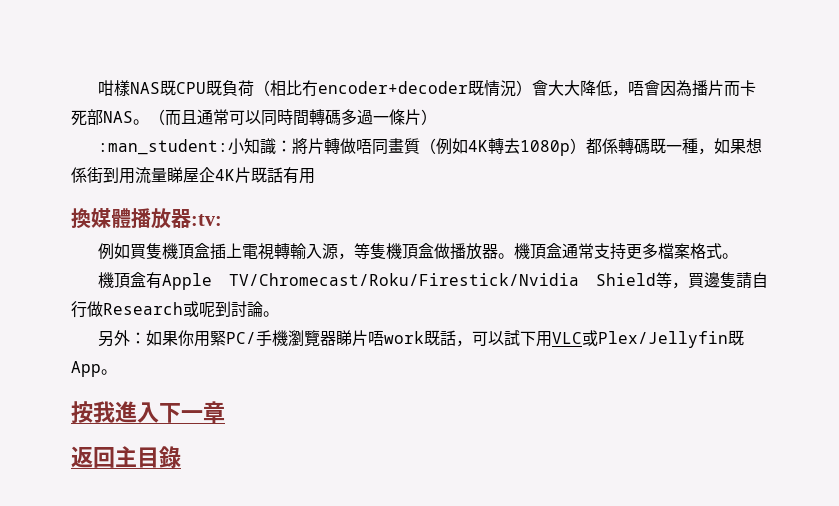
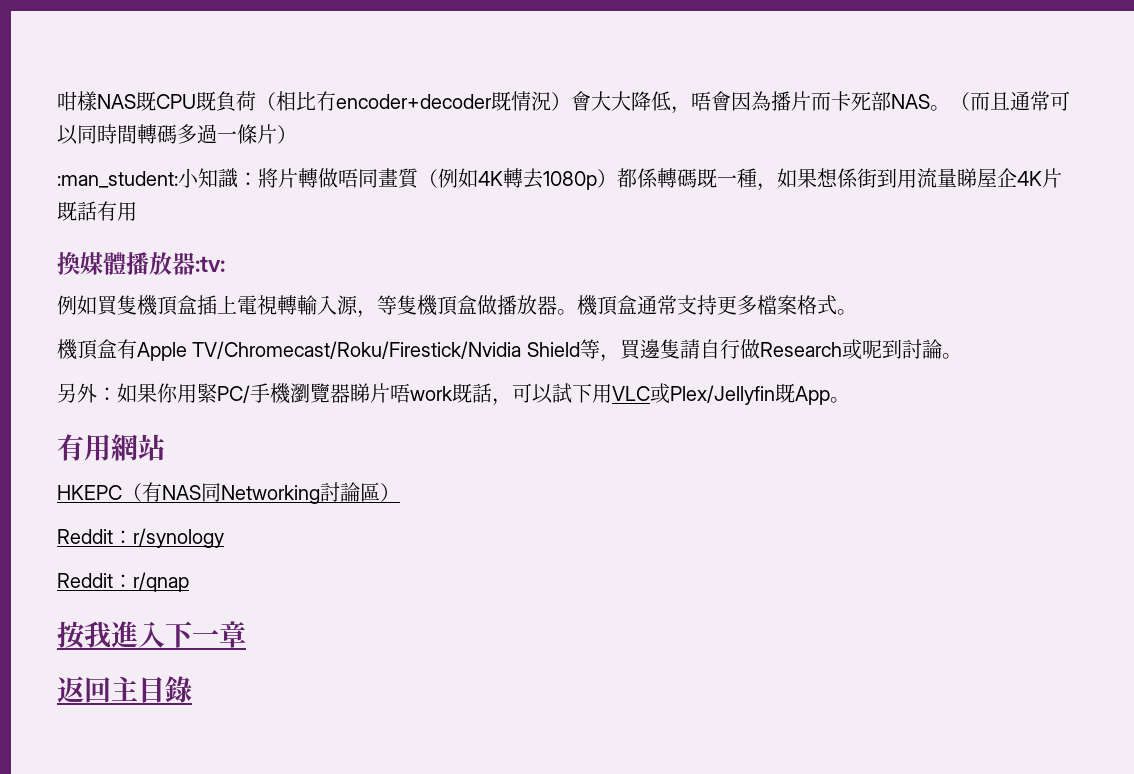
+ 有用網站
+ HKEPC（有NAS同Networking討論區）
+ Reddit：r/synology
+ Reddit：r/qnap

